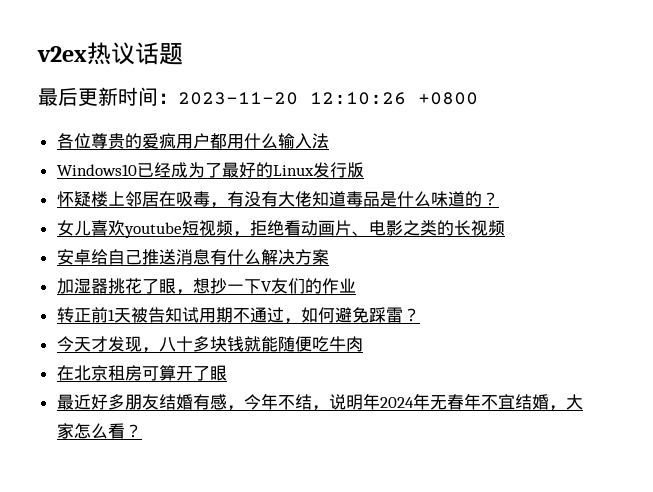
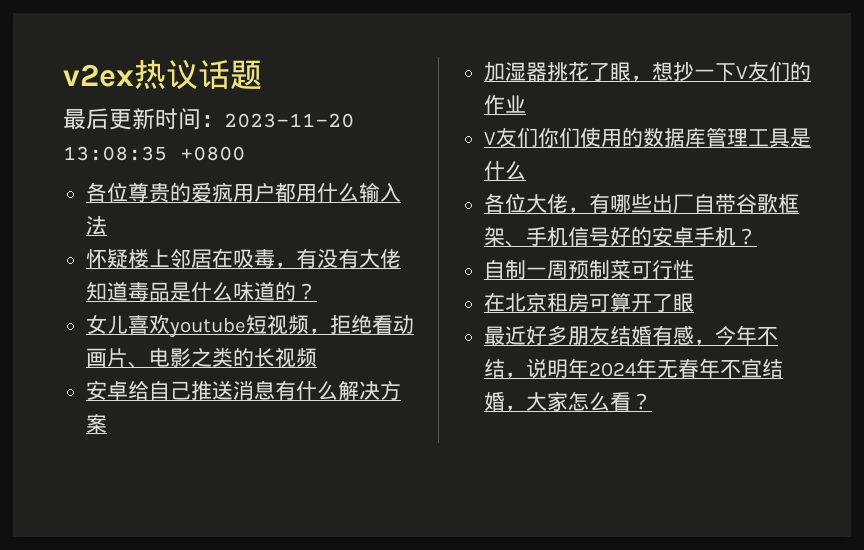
- 最后更新时间：2023-11-20 12:10:26 +0800
+ 最后更新时间：2023-11-20 13:08:35 +0800
- Windows10已经成为了最好的Linux发行版
- 转正前1天被告知试用期不通过，如何避免踩雷？
- 今天才发现，八十多块钱就能随便吃牛肉
+ V友们你们使用的数据库管理工具是什么
+ 各位大佬，有哪些出厂自带谷歌框架、手机信号好的安卓手机？
+ 自制一周预制菜可行性

